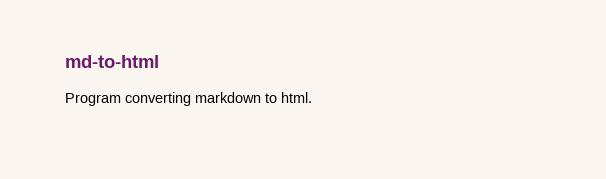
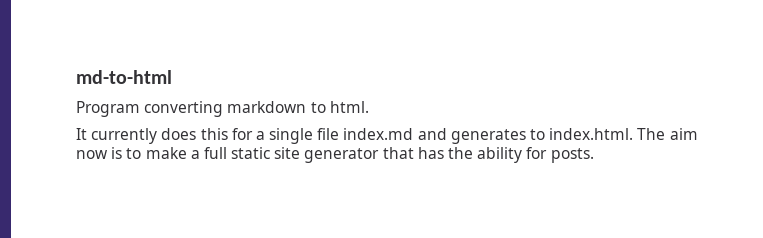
+ It currently does this for a single file index.md and generates to index.html. The aim now is to make a full static site generator that has the ability for posts.

